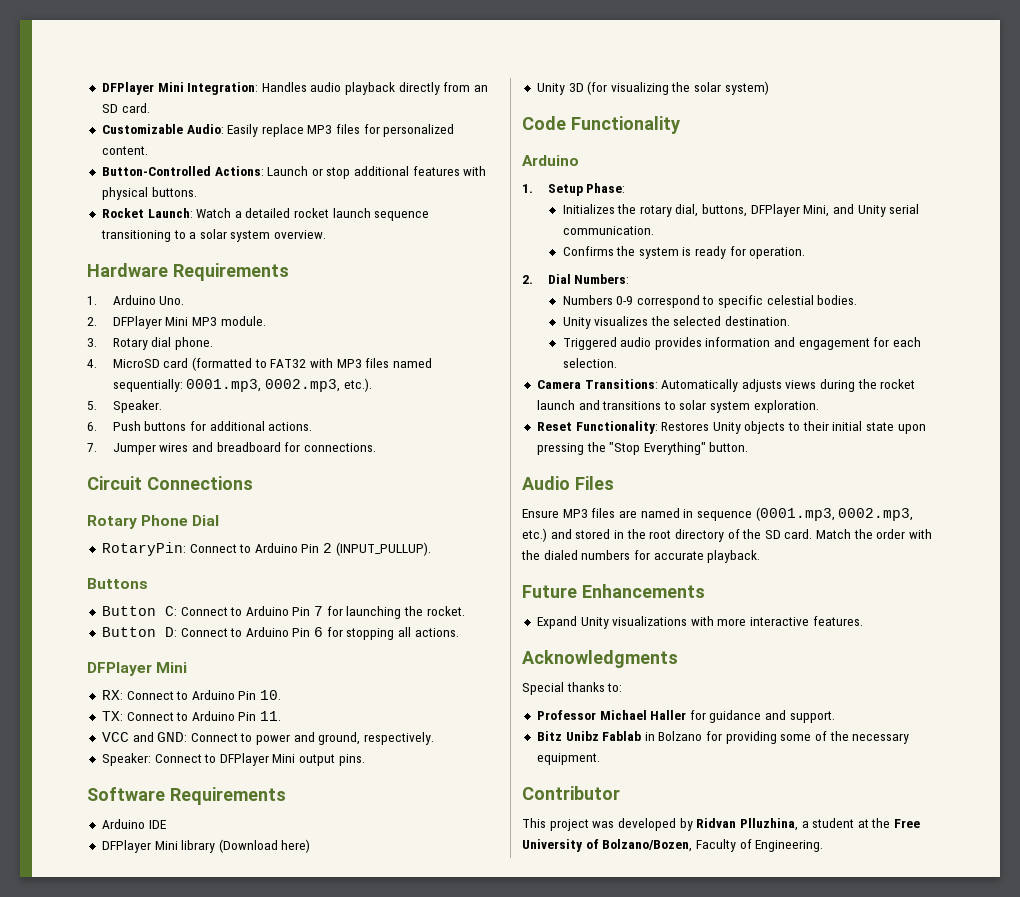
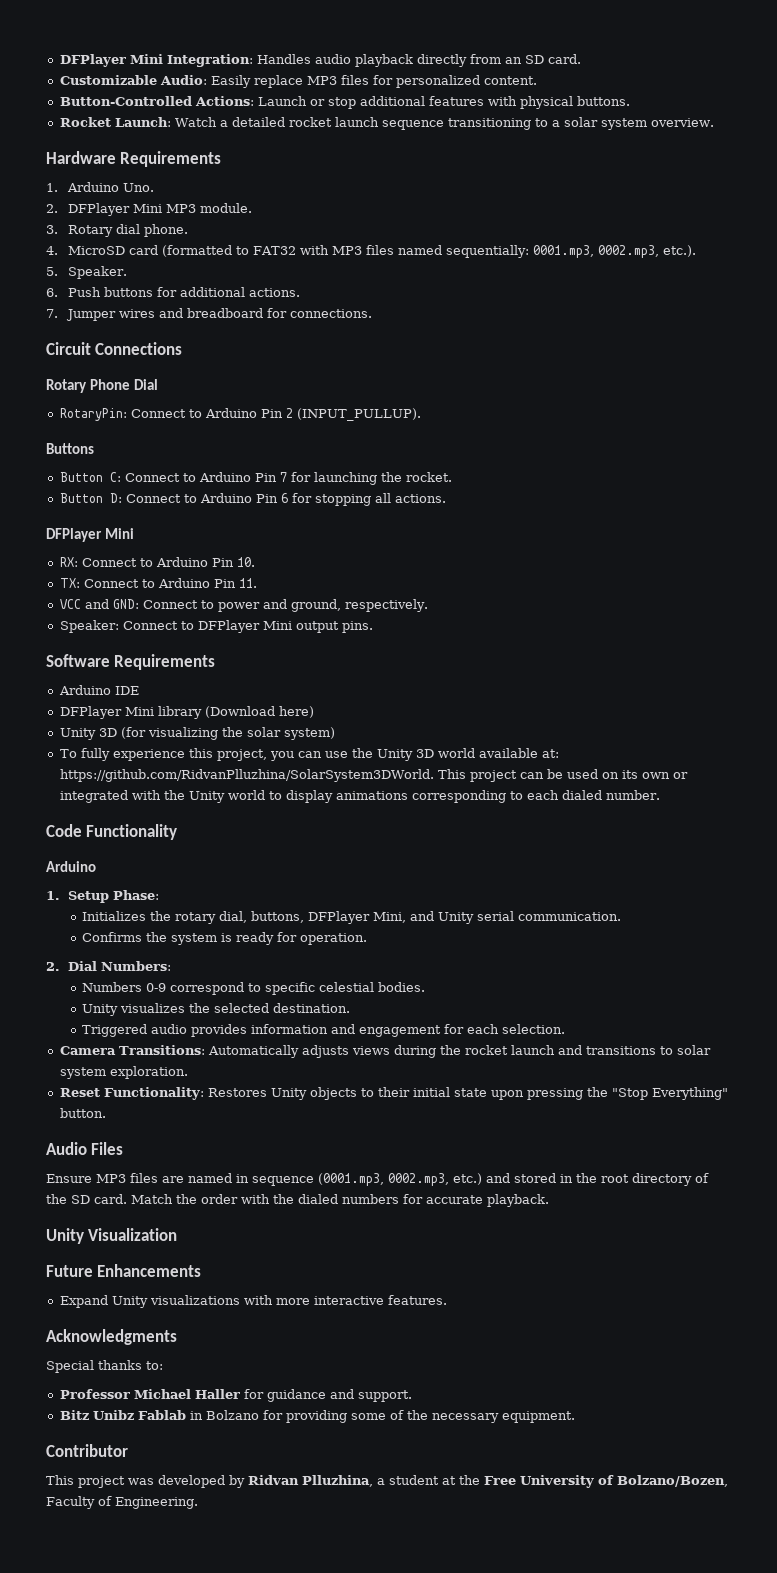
+ To fully experience this project, you can use the Unity 3D world available at: https://github.com/RidvanPlluzhina/SolarSystem3DWorld. This project can be used on its own or integrated with the Unity world to display animations corresponding to each dialed number.
+ Unity Visualization

